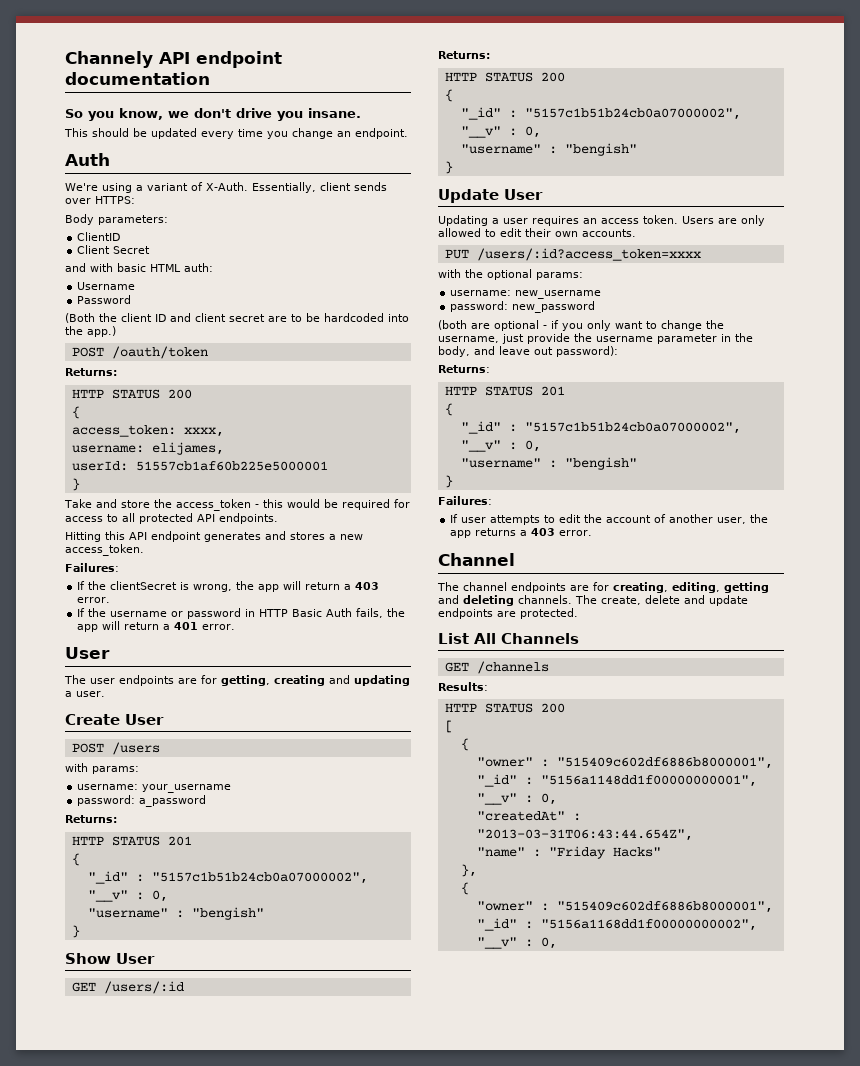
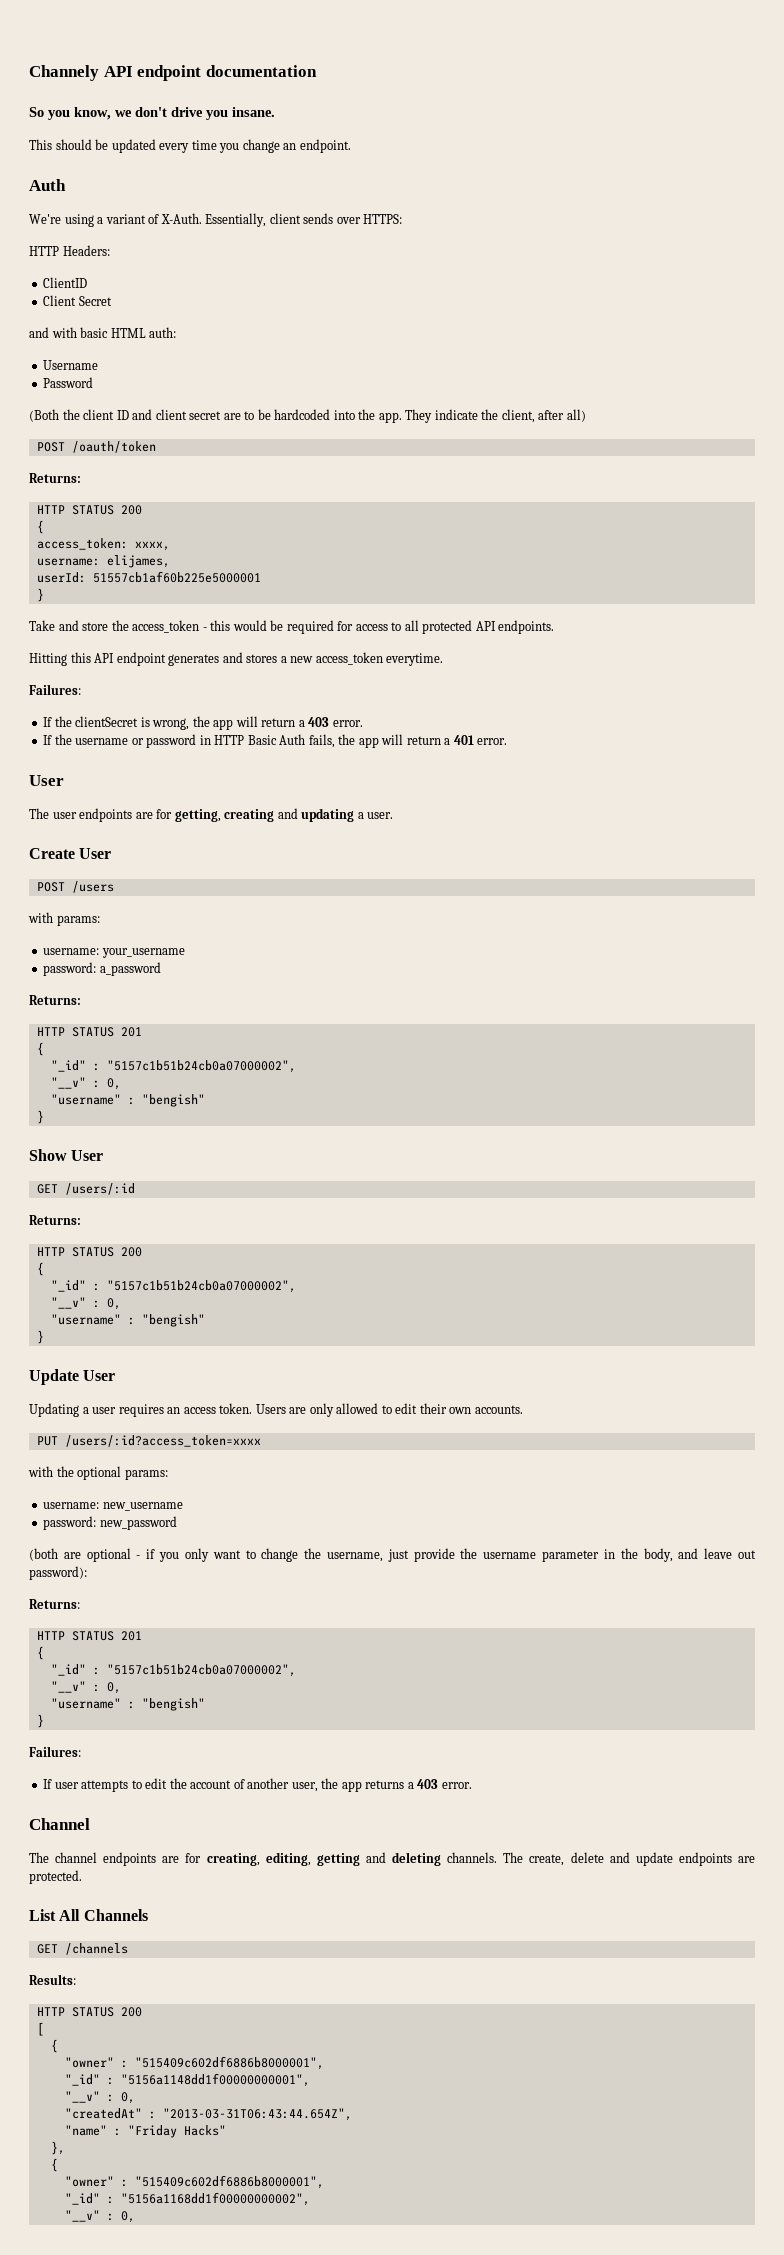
- Body parameters:
+ HTTP Headers:
- (Both the client ID and client secret are to be hardcoded into the app.)
+ (Both the client ID and client secret are to be hardcoded into the app. They indicate the client, after all)
- Hitting this API endpoint generates and stores a new access_token.
+ Hitting this API endpoint generates and stores a new access_token everytime.

